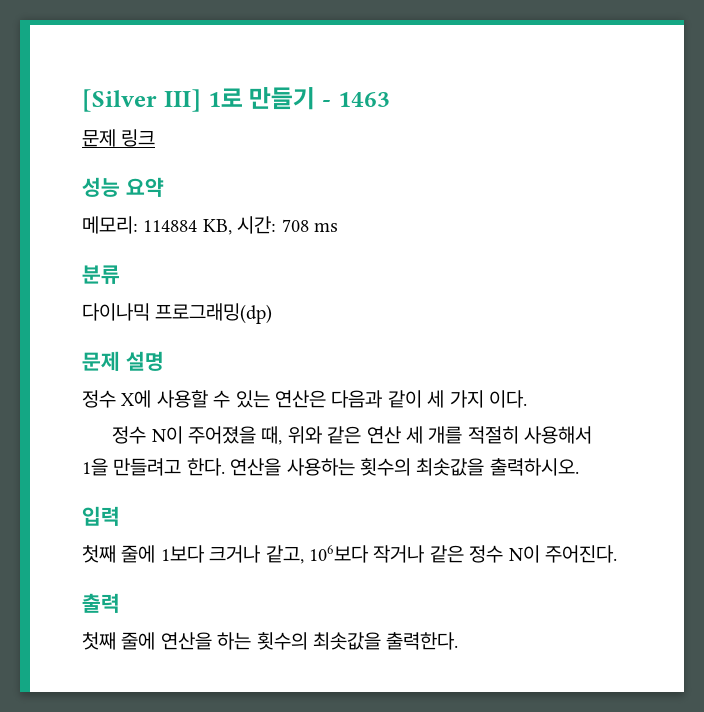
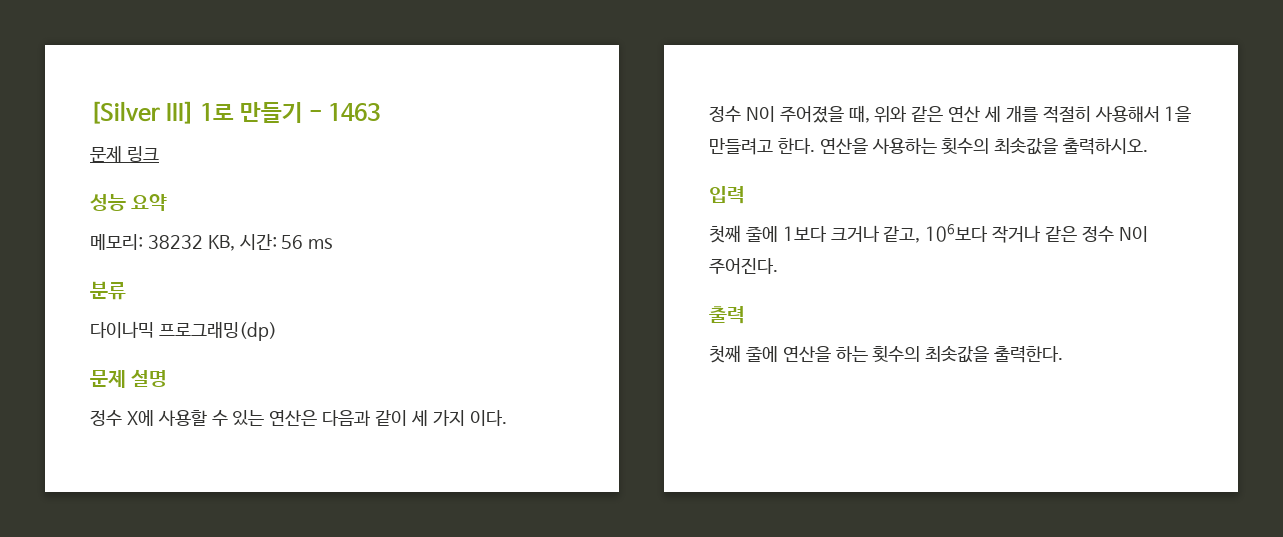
- 메모리: 114884 KB, 시간: 708 ms
+ 메모리: 38232 KB, 시간: 56 ms

